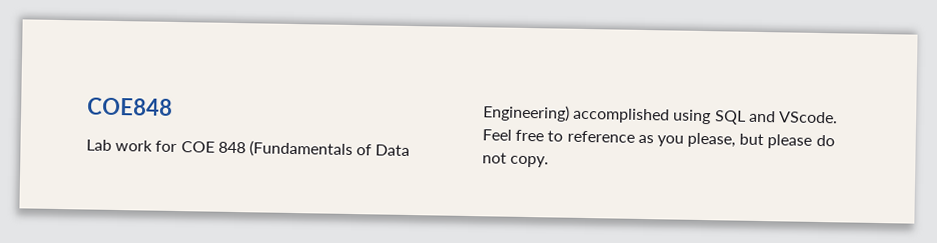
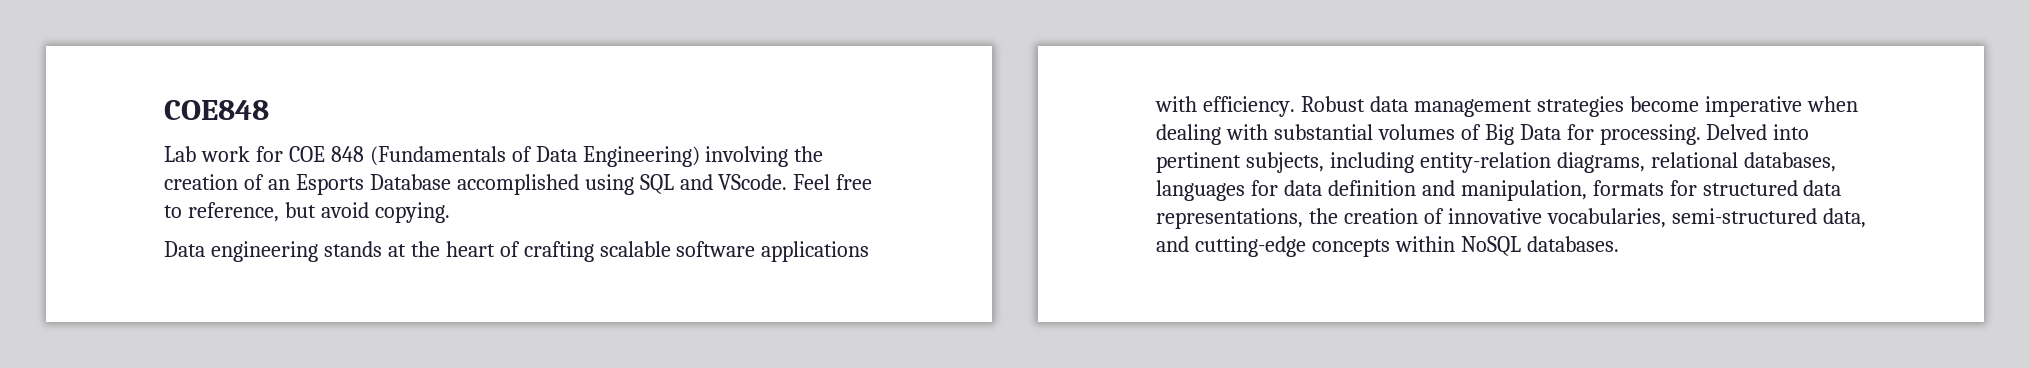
- Lab work for COE 848 (Fundamentals of Data Engineering) accomplished using SQL and VScode.
+ Lab work for COE 848 (Fundamentals of Data Engineering) involving the creation of an Esports Database accomplished using SQL and VScode.
- Feel free to reference as you please, but please do not copy.
+ Feel free to reference, but avoid copying.
+ Data engineering stands at the heart of crafting scalable software applications with efficiency. Robust data management strategies become imperative when dealing with substantial volumes of Big Data for processing. Delved into pertinent subjects, including entity-relation diagrams, relational databases, languages for data definition and manipulation, formats for structured data representations, the creation of innovative vocabularies, semi-structured data, and cutting-edge concepts within NoSQL databases.

